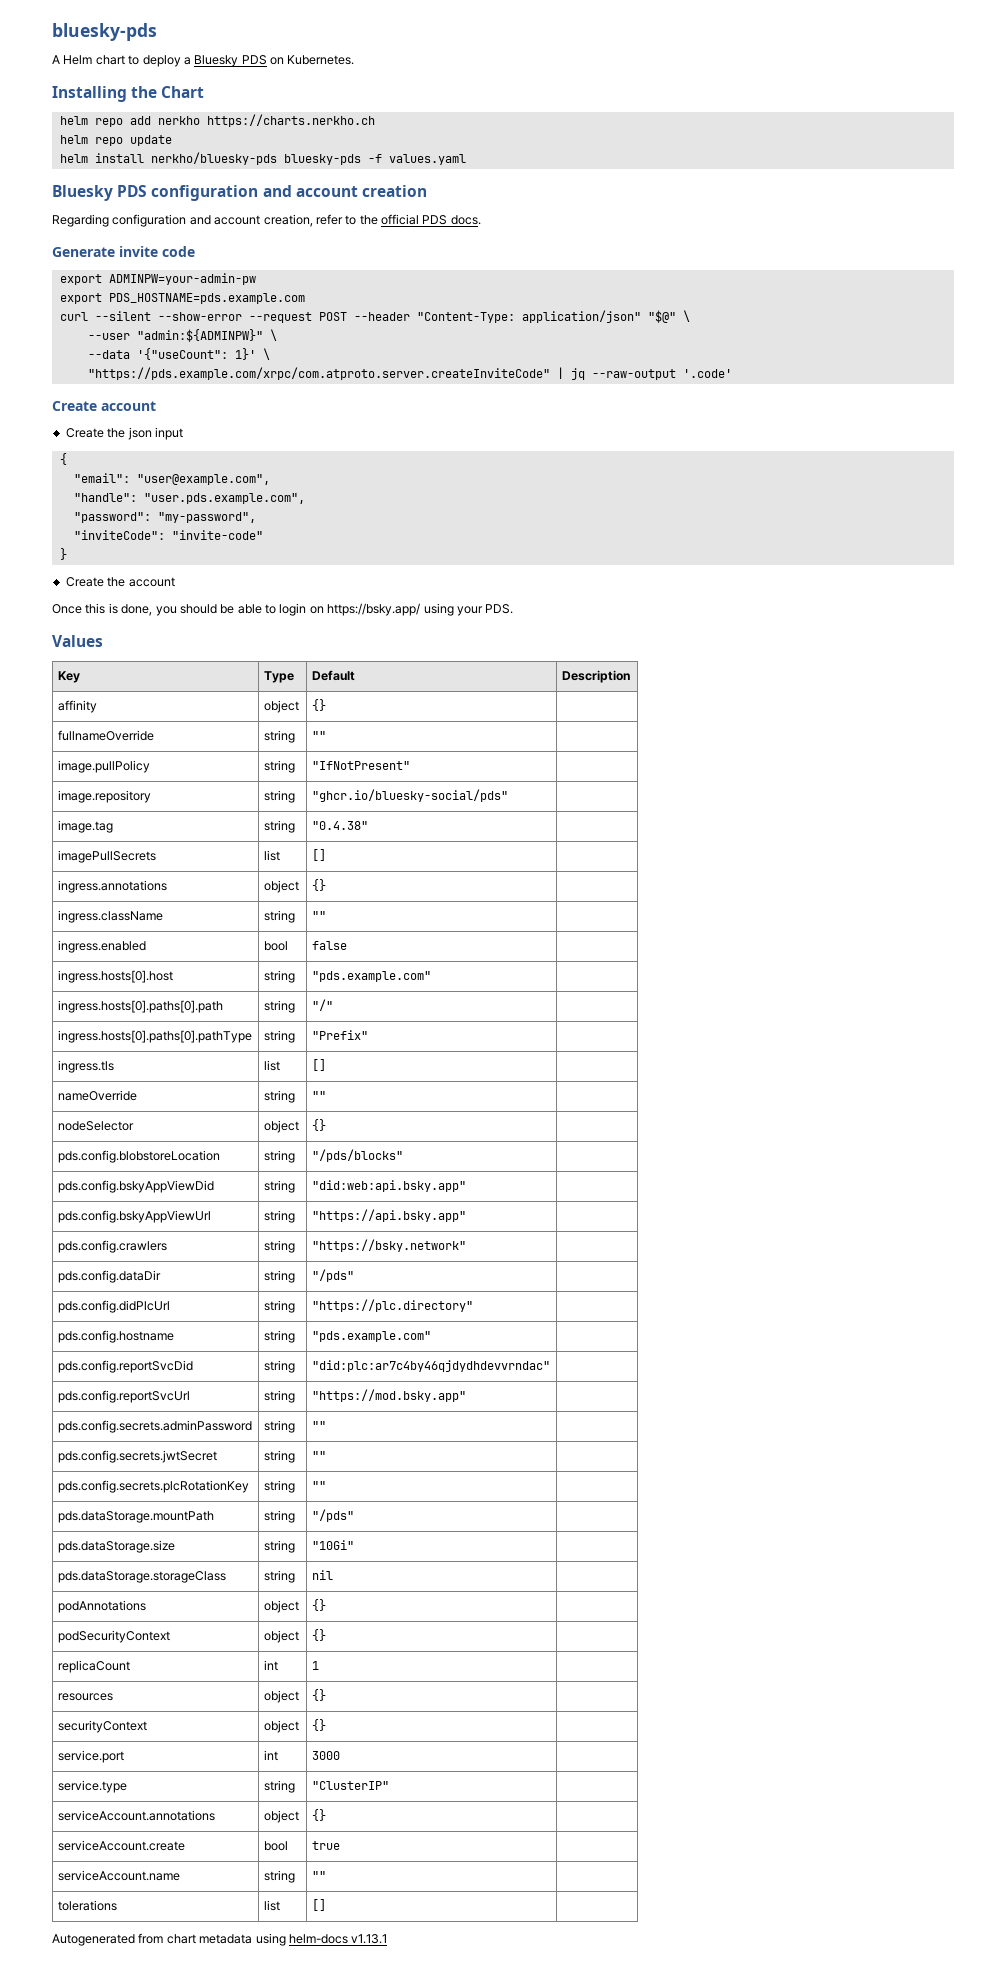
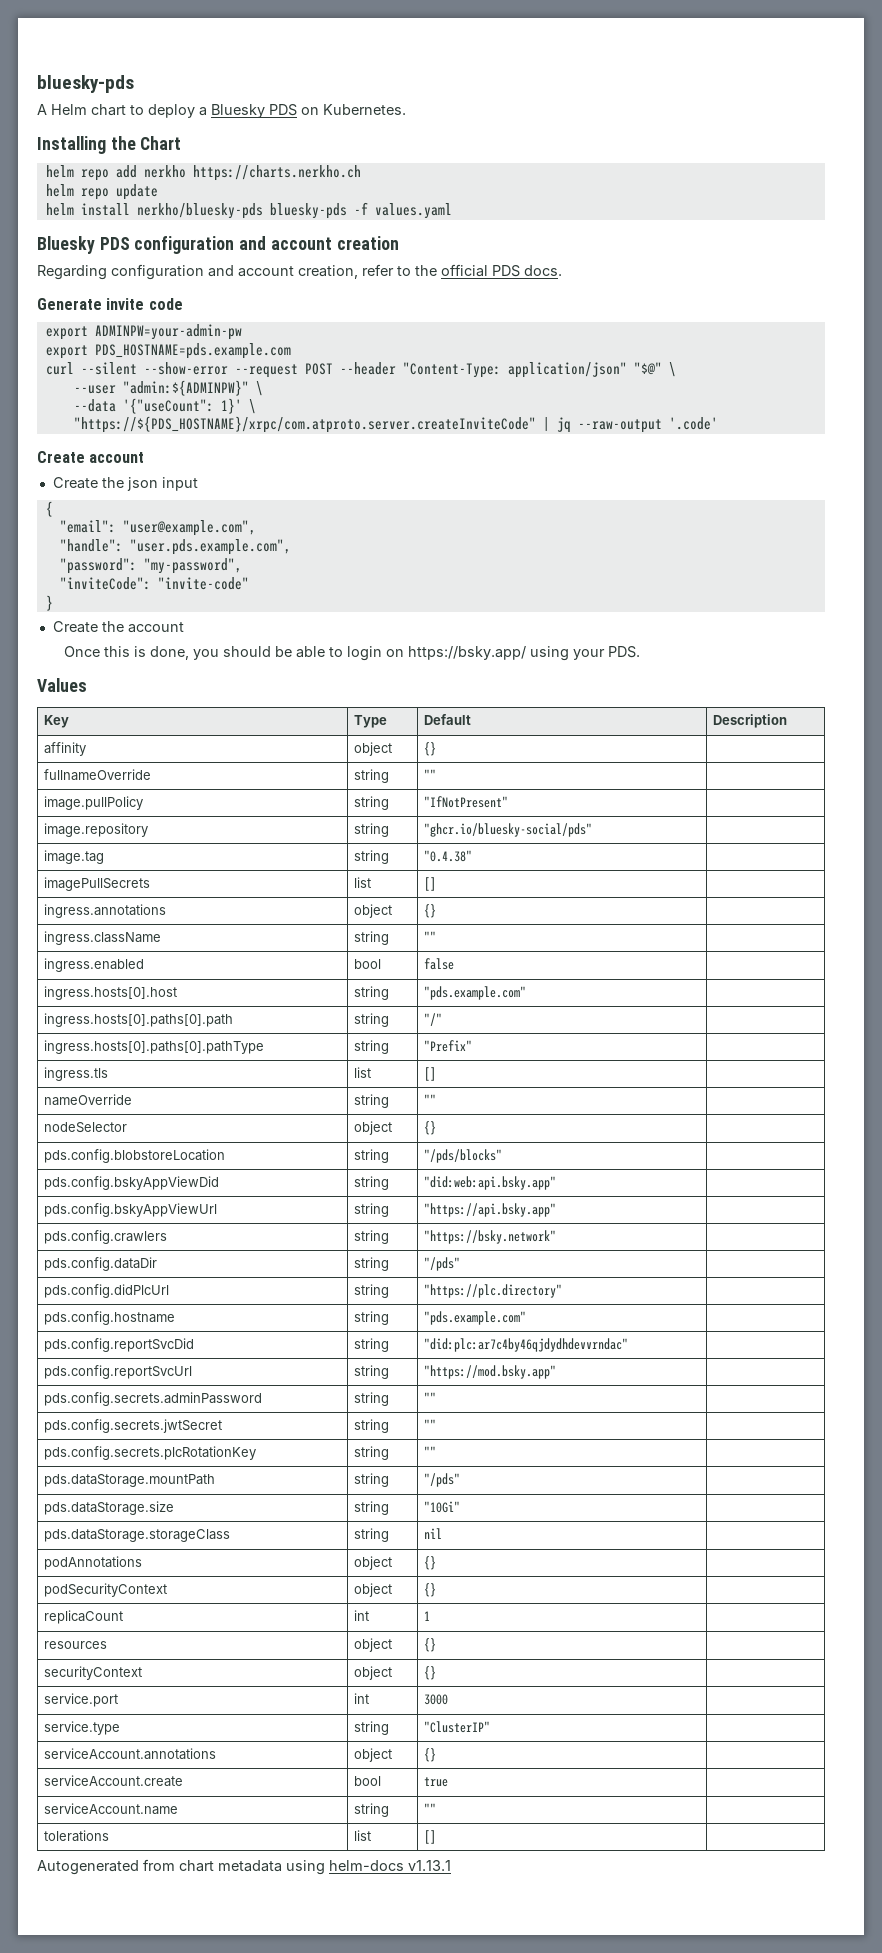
- "https://pds.example.com/xrpc/com.atproto.server.createInviteCode" | jq --raw-output '.code'
+ "https://${PDS_HOSTNAME}/xrpc/com.atproto.server.createInviteCode" | jq --raw-output '.code'

